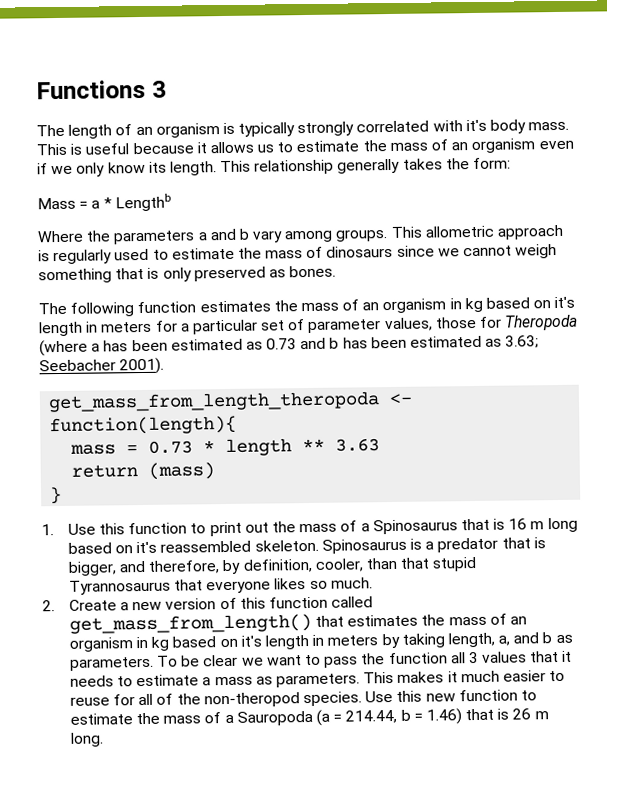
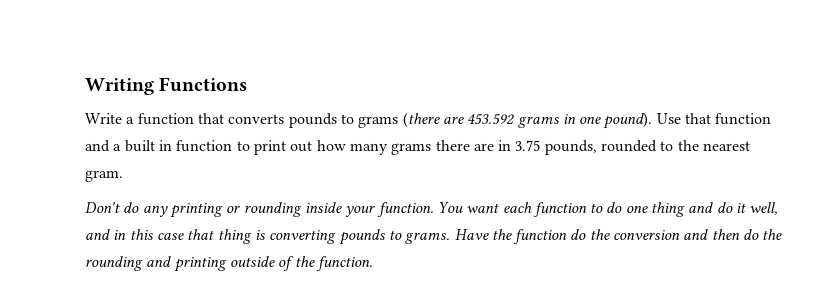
- Functions 3
- The length of an organism is typically strongly correlated with it's body mass. This is useful because it allows us to estimate the mass of an organism even if we only know its length. This relationship generally takes the form:
- Mass = a * Lengthb
- Where the parameters a and b vary among groups. This allometric approach is regularly used to estimate the mass of dinosaurs since we cannot weigh something that is only preserved as bones.
- The following function estimates the mass of an organism in kg based on it's length in meters for a particular set of parameter values, those for Theropoda (where a has been estimated as 0.73 and b has been estimated as 3.63; Seebacher 2001).
- get_mass_from_length_theropoda <- function(length){
- mass = 0.73 * length ** 3.63
- return (mass)
- }
- 1. Use this function to print out the mass of a Spinosaurus that is 16 m long based on it's reassembled skeleton. Spinosaurus is a predator that is bigger, and therefore, by definition, cooler, than that stupid Tyrannosaurus that everyone likes so much.
- 2. Create a new version of this function called get_mass_from_length() that estimates the mass of an organism in kg based on it's length in meters by taking length, a, and b as parameters. To be clear we want to pass the function all 3 values that it needs to estimate a mass as parameters. This makes it much easier to reuse for all of the non-theropod species. Use this new function to estimate the mass of a Sauropoda (a = 214.44, b = 1.46) that is 26 m long.
+ Writing Functions
+ Write a function that converts pounds to grams (there are 453.592 grams in one pound). Use that function and a built in function to print out how many grams there are in 3.75 pounds, rounded to the nearest gram.
+ Don't do any printing or rounding inside your function. You want each function to do one thing and do it well, and in this case that thing is converting pounds to grams. Have the function do the conversion and then do the rounding and printing outside of the function.

